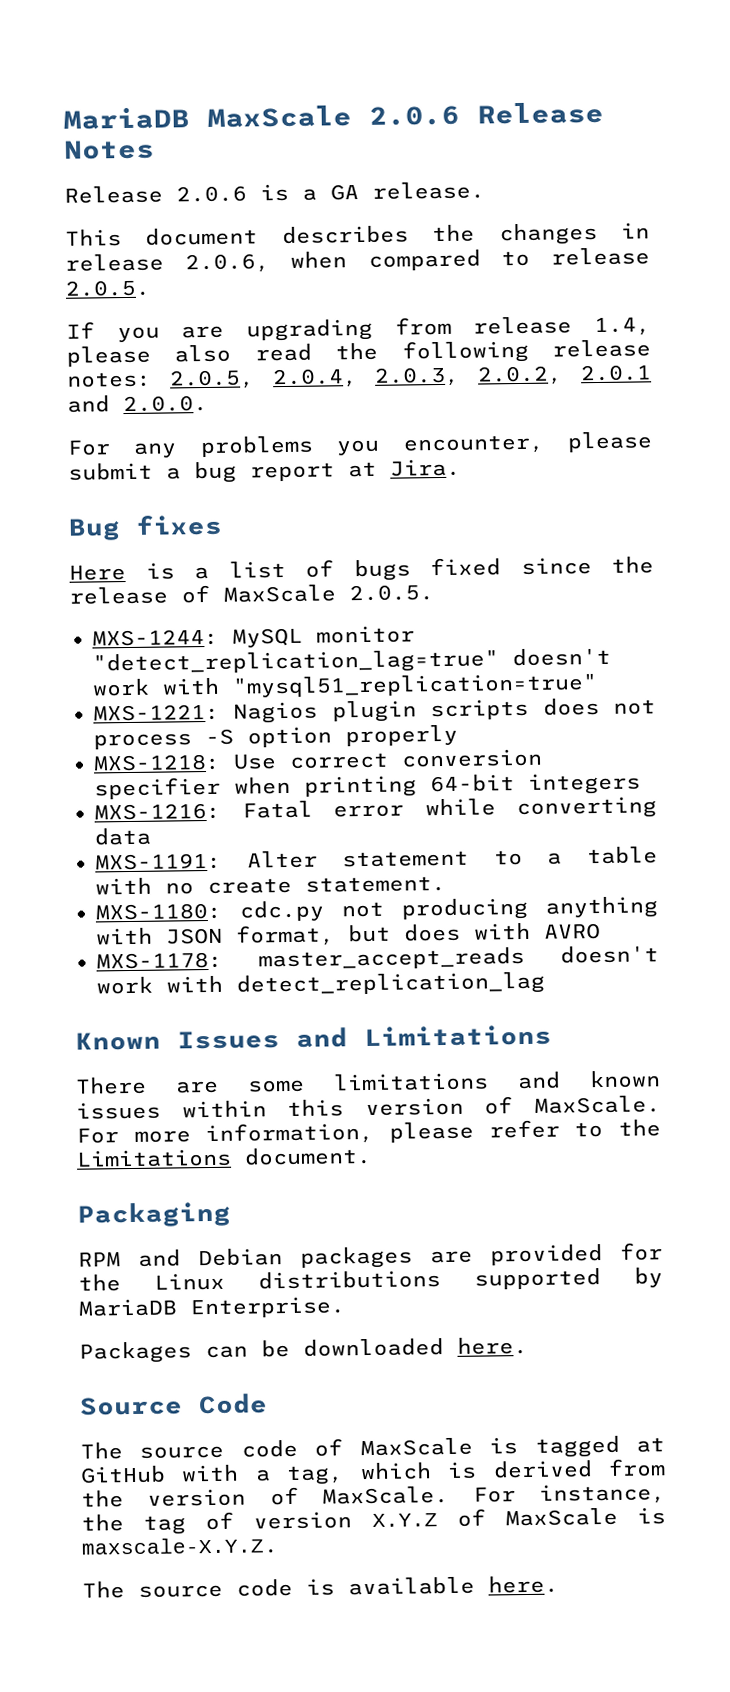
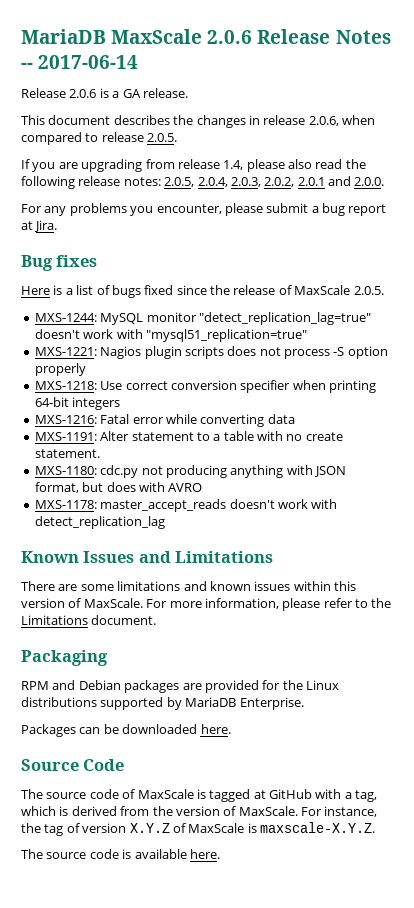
- MariaDB MaxScale 2.0.6 Release Notes
+ MariaDB MaxScale 2.0.6 Release Notes -- 2017-06-14

